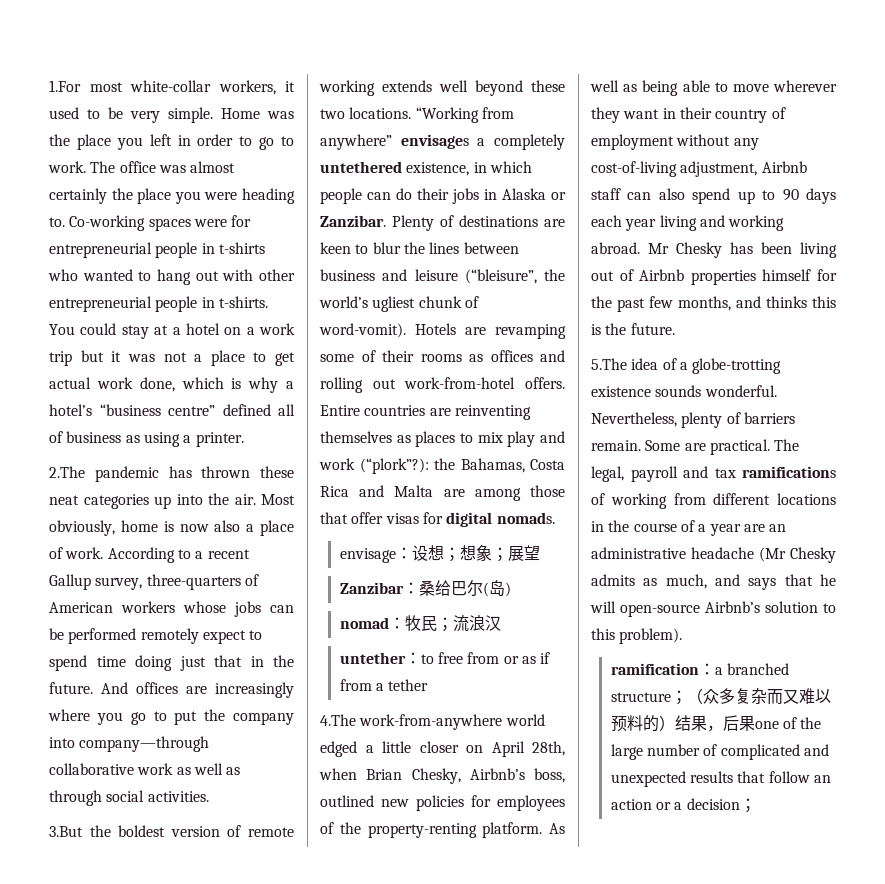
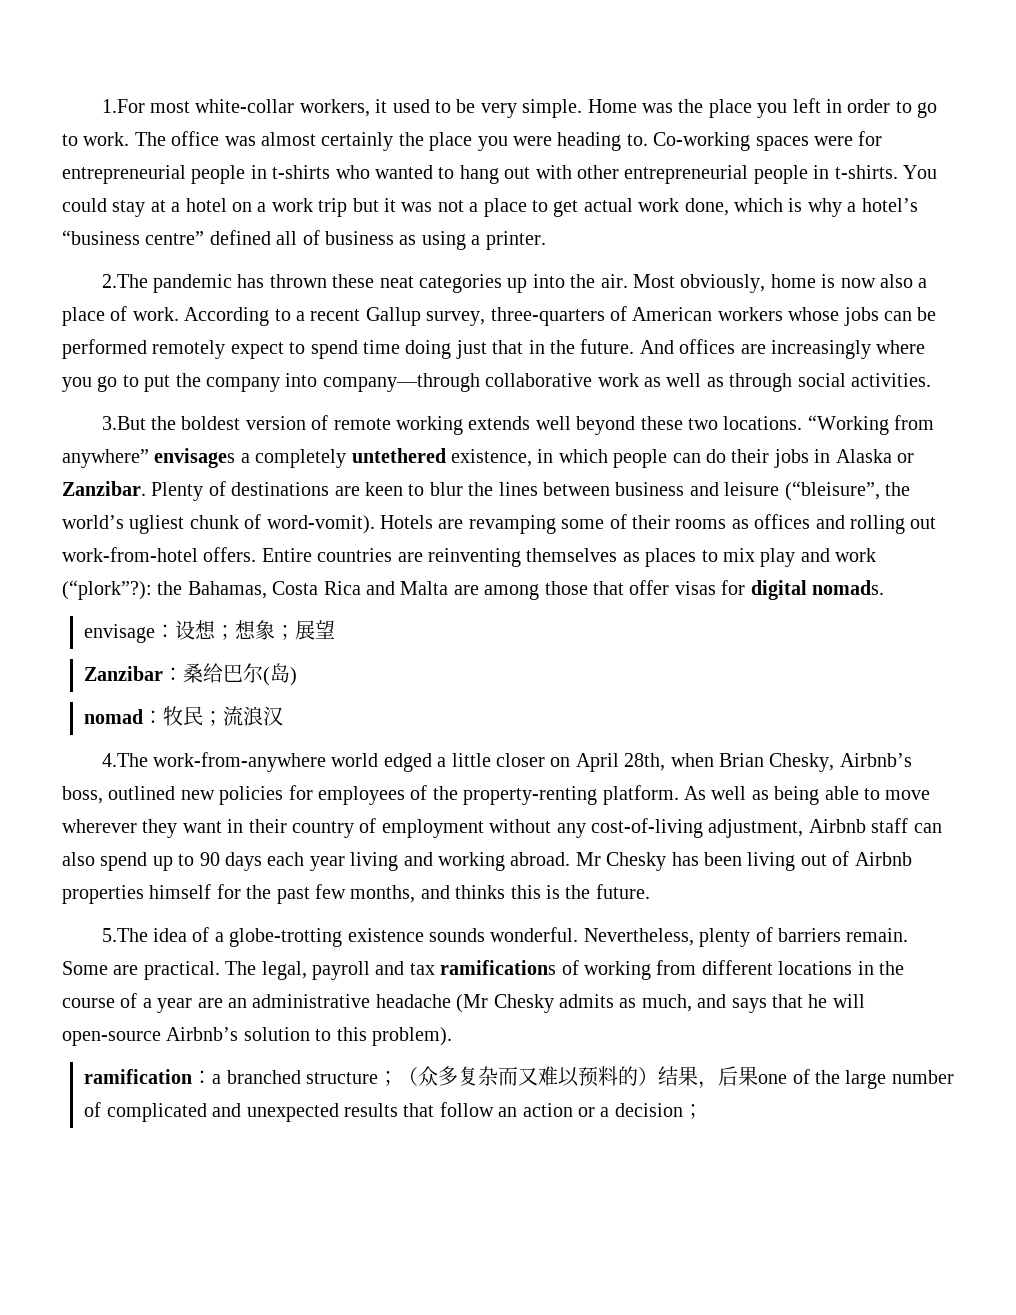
- untether：to free from or as if from a tether

